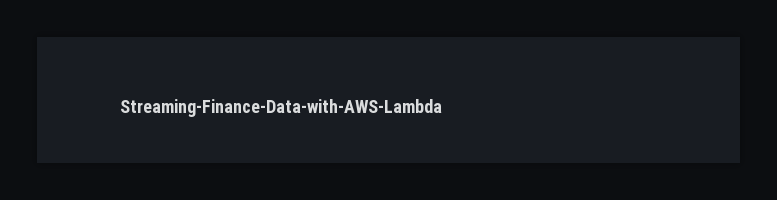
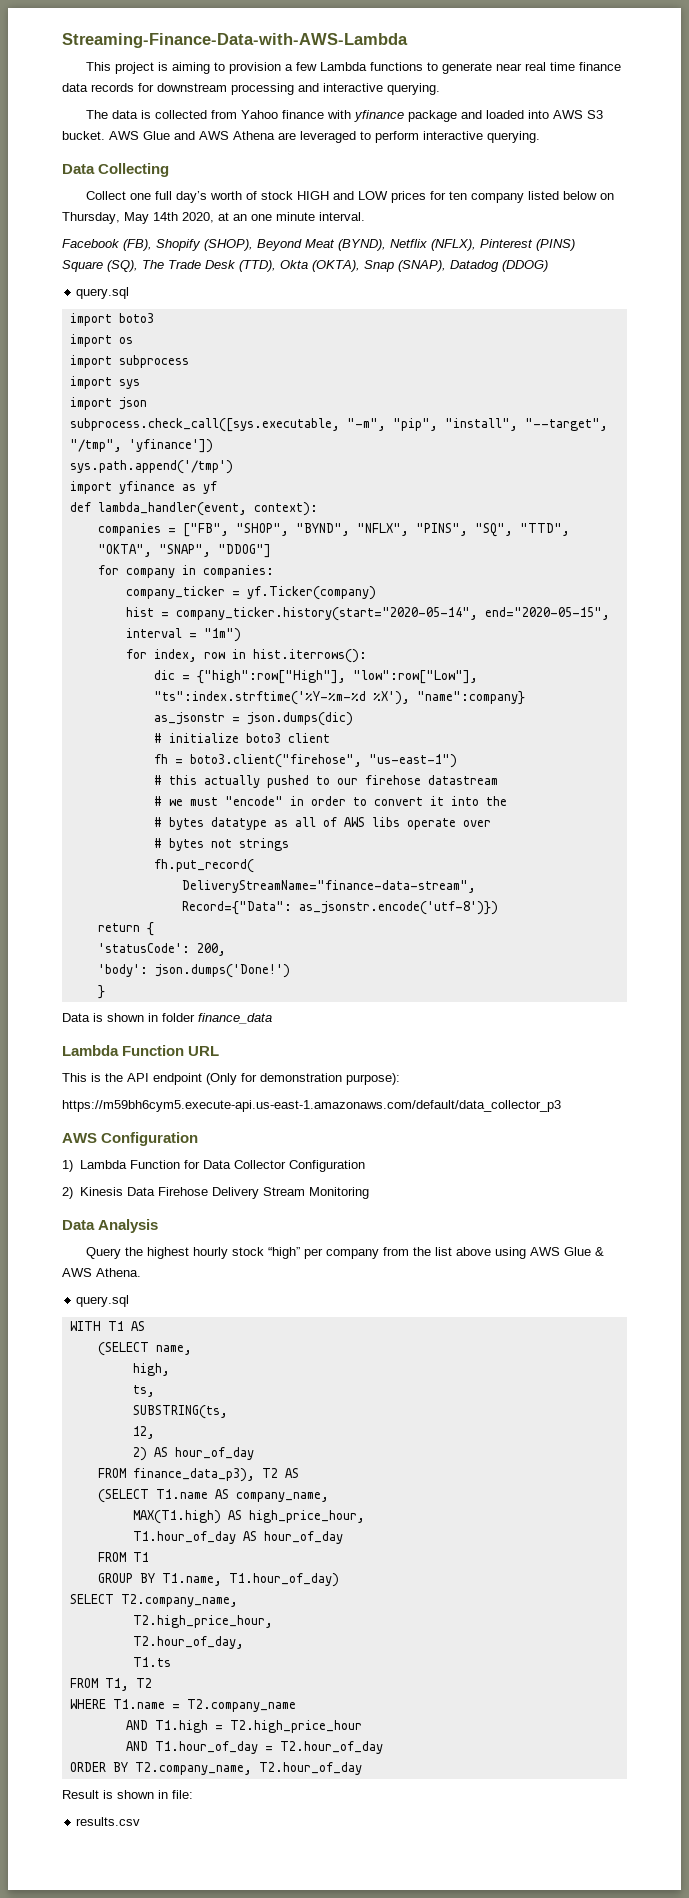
+ This project is aiming to provision a few Lambda functions to generate near real time finance data records for downstream processing and interactive querying.
+ The data is collected from Yahoo finance with yfinance package and loaded into AWS S3 bucket. AWS Glue and AWS Athena are leveraged to perform interactive querying.
+ Data Collecting
+ Collect one full day’s worth of stock HIGH and LOW prices for ten company listed below on Thursday, May 14th 2020, at an one minute interval.
+ Facebook (FB), Shopify (SHOP), Beyond Meat (BYND), Netflix (NFLX), Pinterest (PINS)
+ Square (SQ), The Trade Desk (TTD), Okta (OKTA), Snap (SNAP), Datadog (DDOG)
+ query.sql
+ import boto3
+ import os
+ import subprocess
+ import sys
+ import json
+ subprocess.check_call([sys.executable, "-m", "pip", "install", "--target", "/tmp", 'yfinance'])
+ sys.path.append('/tmp')
+ import yfinance as yf
+ def lambda_handler(event, context):
+ companies = ["FB", "SHOP", "BYND", "NFLX", "PINS", "SQ", "TTD", "OKTA", "SNAP", "DDOG"]
+ for company in companies:
+ company_ticker = yf.Ticker(company)
+ hist = company_ticker.history(start="2020-05-14", end="2020-05-15", interval = "1m")
+ for index, row in hist.iterrows():
+ dic = {"high":row["High"], "low":row["Low"], "ts":index.strftime('%Y-%m-%d %X'), "name":company}
+ as_jsonstr = json.dumps(dic)
+ # initialize boto3 client
+ fh = boto3.client("firehose", "us-east-1")
+ # this actually pushed to our firehose datastream
+ # we must "encode" in order to convert it into the
+ # bytes datatype as all of AWS libs operate over
+ # bytes not strings
+ fh.put_record(
+ DeliveryStreamName="finance-data-stream",
+ Record={"Data": as_jsonstr.encode('utf-8')})
+ return {
+ 'statusCode': 200,
+ 'body': json.dumps('Done!')
+ }
+ Data is shown in folder finance_data
+ Lambda Function URL
+ This is the API endpoint (Only for demonstration purpose):
+ https://m59bh6cym5.execute-api.us-east-1.amazonaws.com/default/data_collector_p3
+ AWS Configuration
+ 1) Lambda Function for Data Collector Configuration
+ 2) Kinesis Data Firehose Delivery Stream Monitoring
+ Data Analysis
+ Query the highest hourly stock “high” per company from the list above using AWS Glue & AWS Athena.
+ query.sql
+ WITH T1 AS
+ (SELECT name,
+ high,
+ ts,
+ SUBSTRING(ts,
+ 12,
+ 2) AS hour_of_day
+ FROM finance_data_p3), T2 AS
+ (SELECT T1.name AS company_name,
+ MAX(T1.high) AS high_price_hour,
+ T1.hour_of_day AS hour_of_day
+ FROM T1
+ GROUP BY T1.name, T1.hour_of_day)
+ SELECT T2.company_name,
+ T2.high_price_hour,
+ T2.hour_of_day,
+ T1.ts
+ FROM T1, T2
+ WHERE T1.name = T2.company_name
+ AND T1.high = T2.high_price_hour
+ AND T1.hour_of_day = T2.hour_of_day
+ ORDER BY T2.company_name, T2.hour_of_day
+ Result is shown in file:
+ results.csv

